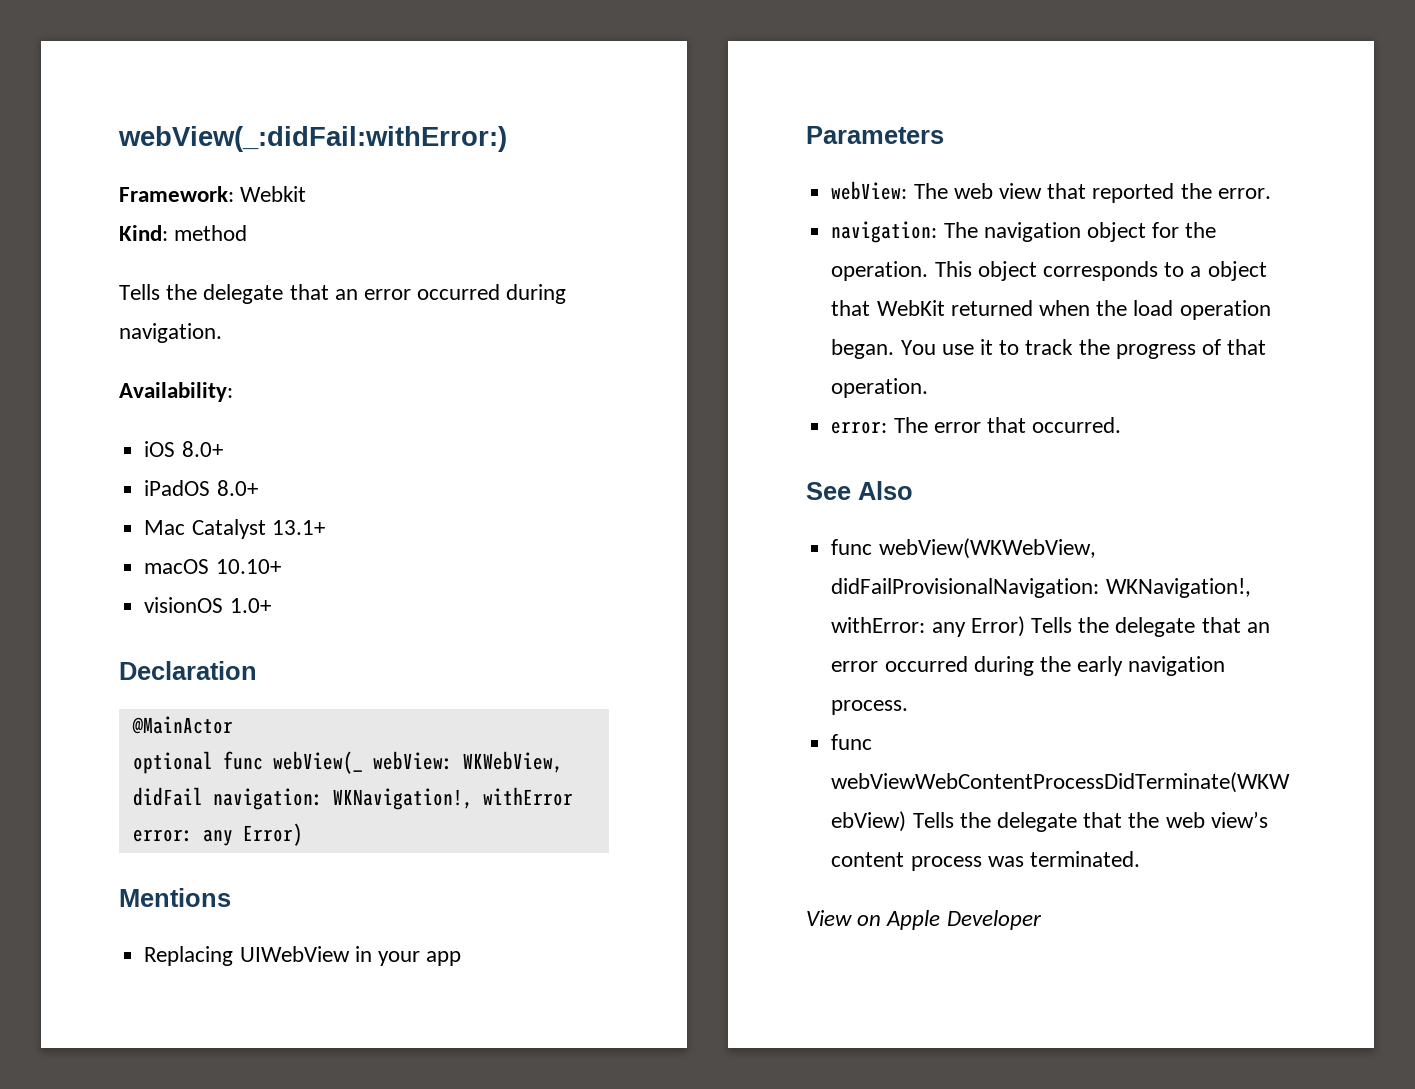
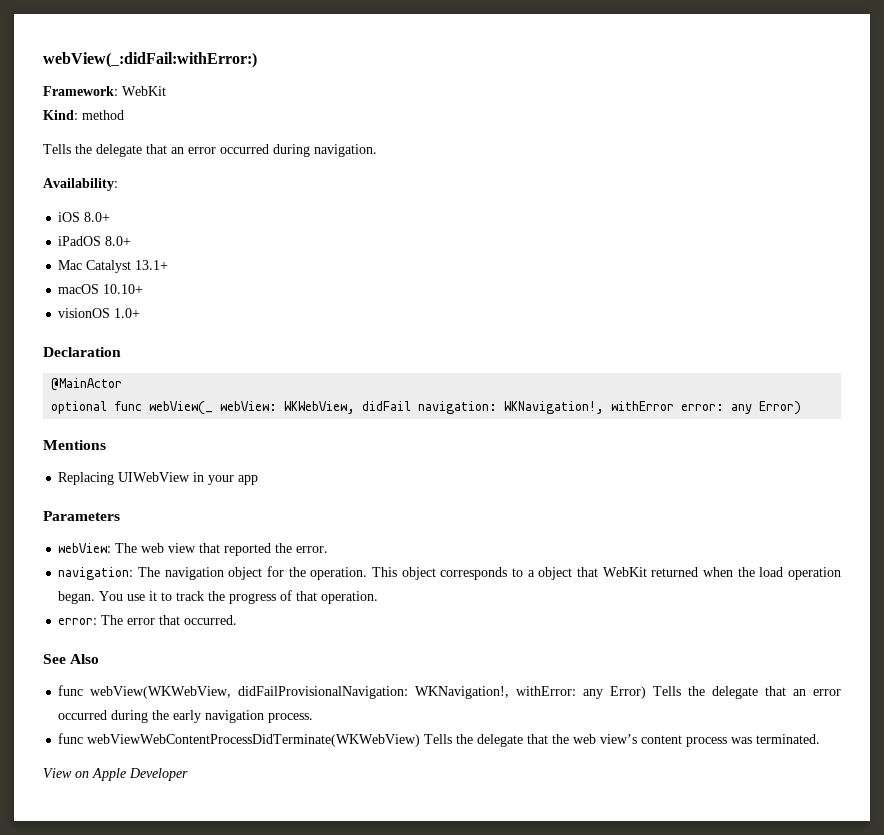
- Framework: Webkit
+ Framework: WebKit

